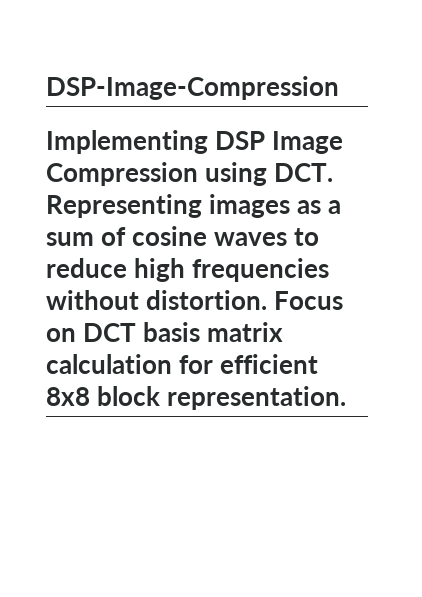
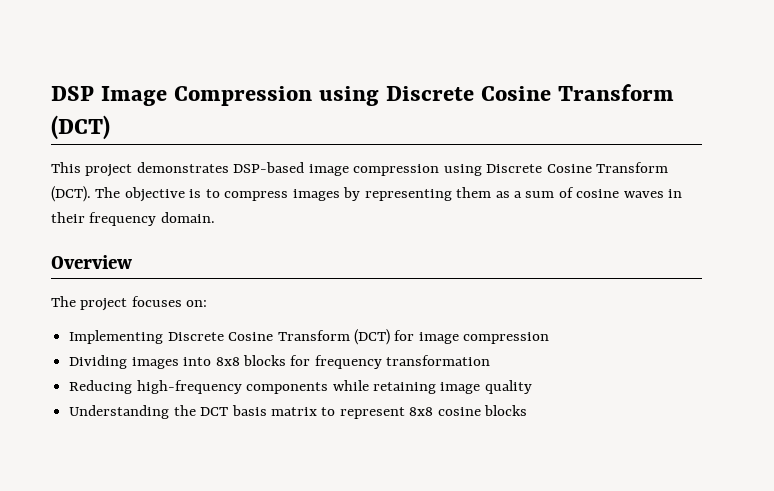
- DSP-Image-Compression
- Implementing DSP Image Compression using DCT. Representing images as a sum of cosine waves to reduce high frequencies without distortion. Focus on DCT basis matrix calculation for efficient 8x8 block representation.
+ DSP Image Compression using Discrete Cosine Transform (DCT)
+ This project demonstrates DSP-based image compression using Discrete Cosine Transform (DCT). The objective is to compress images by representing them as a sum of cosine waves in their frequency domain.
+ Overview
+ The project focuses on:
+ Implementing Discrete Cosine Transform (DCT) for image compression
+ Dividing images into 8x8 blocks for frequency transformation
+ Reducing high-frequency components while retaining image quality
+ Understanding the DCT basis matrix to represent 8x8 cosine blocks

